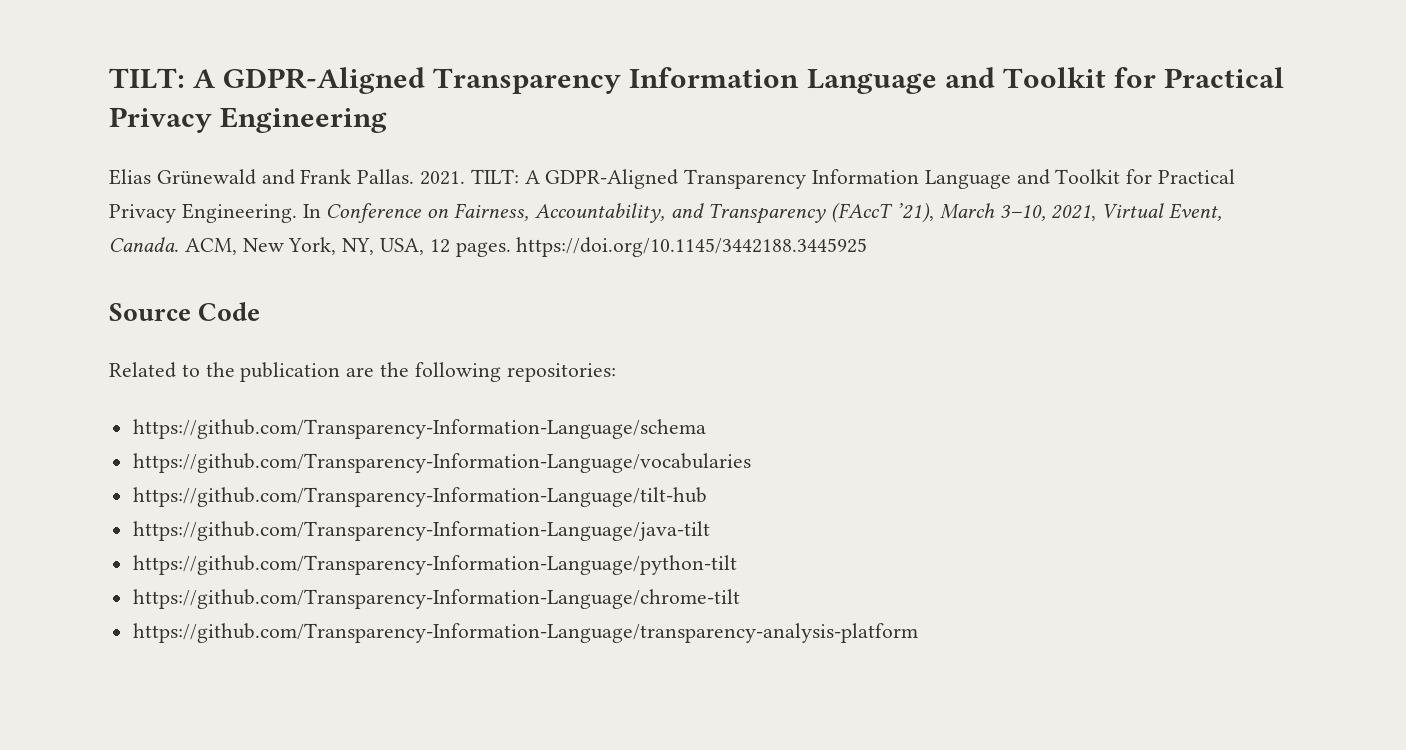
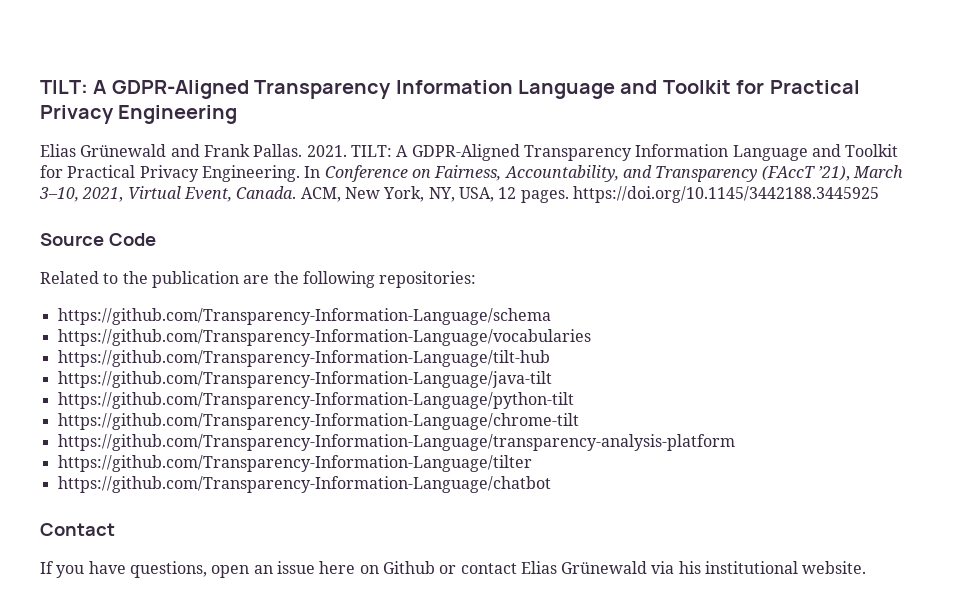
+ https://github.com/Transparency-Information-Language/tilter
+ https://github.com/Transparency-Information-Language/chatbot
+ Contact
+ If you have questions, open an issue here on Github or contact Elias Grünewald via his institutional website.

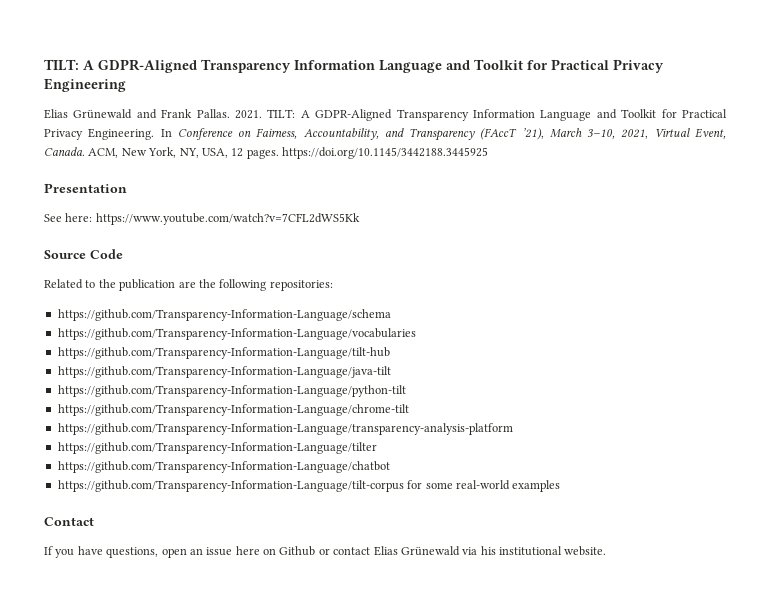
+ Presentation
+ See here: https://www.youtube.com/watch?v=7CFL2dWS5Kk
+ https://github.com/Transparency-Information-Language/tilt-corpus for some real-world examples

